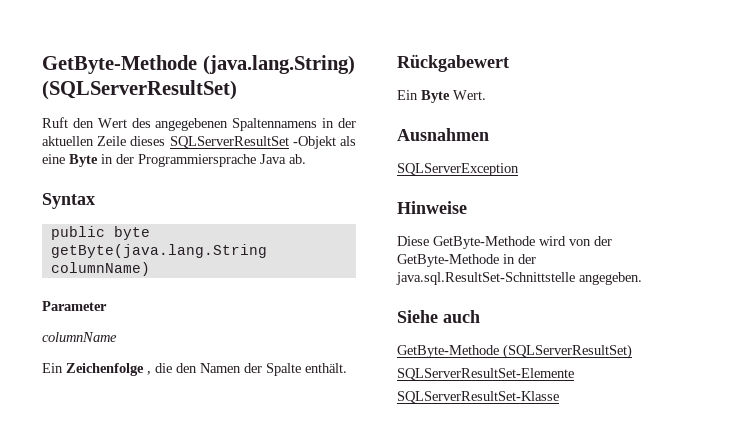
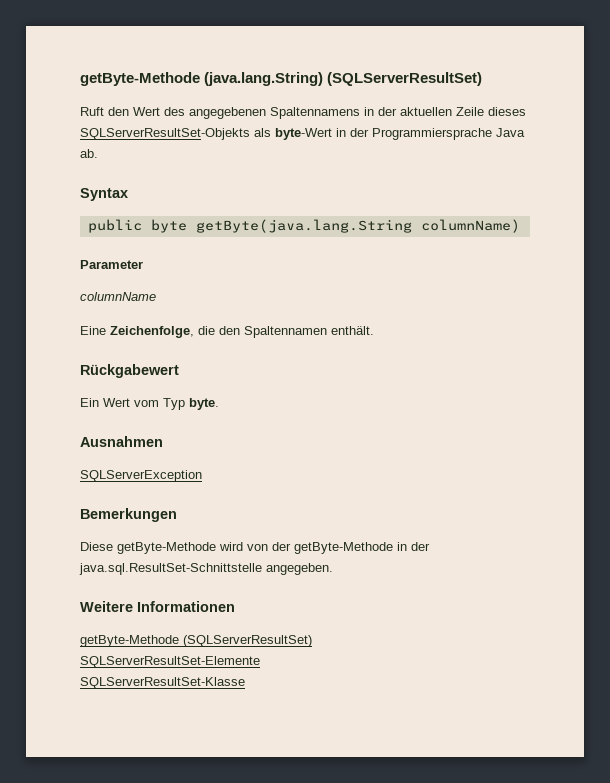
- GetByte-Methode (java.lang.String) (SQLServerResultSet)
+ getByte-Methode (java.lang.String) (SQLServerResultSet)
- Ruft den Wert des angegebenen Spaltennamens in der aktuellen Zeile dieses SQLServerResultSet -Objekt als eine Byte in der Programmiersprache Java ab.
+ Ruft den Wert des angegebenen Spaltennamens in der aktuellen Zeile dieses SQLServerResultSet-Objekts als byte-Wert in der Programmiersprache Java ab.
- Ein Zeichenfolge , die den Namen der Spalte enthält.
+ Eine Zeichenfolge, die den Spaltennamen enthält.
- Ein Byte Wert.
+ Ein Wert vom Typ byte.
- Hinweise
+ Bemerkungen
- Diese GetByte-Methode wird von der GetByte-Methode in der java.sql.ResultSet-Schnittstelle angegeben.
+ Diese getByte-Methode wird von der getByte-Methode in der java.sql.ResultSet-Schnittstelle angegeben.
- Siehe auch
- GetByte-Methode (SQLServerResultSet)
+ Weitere Informationen
+ getByte-Methode (SQLServerResultSet)

